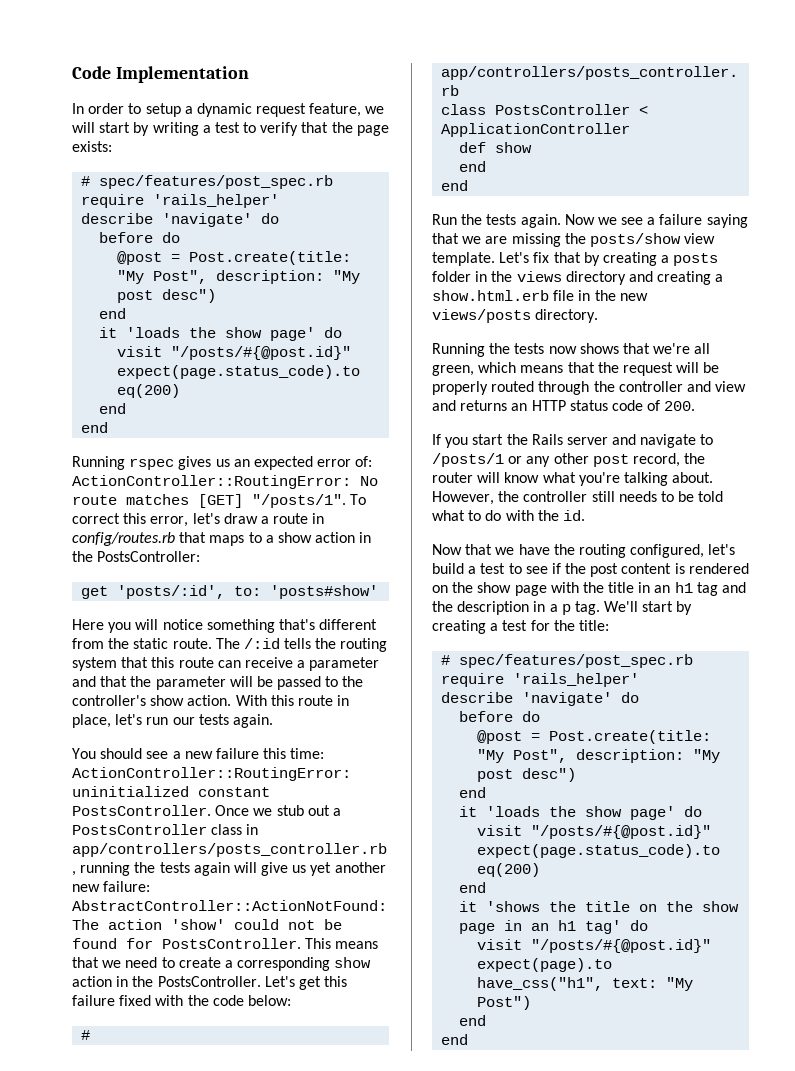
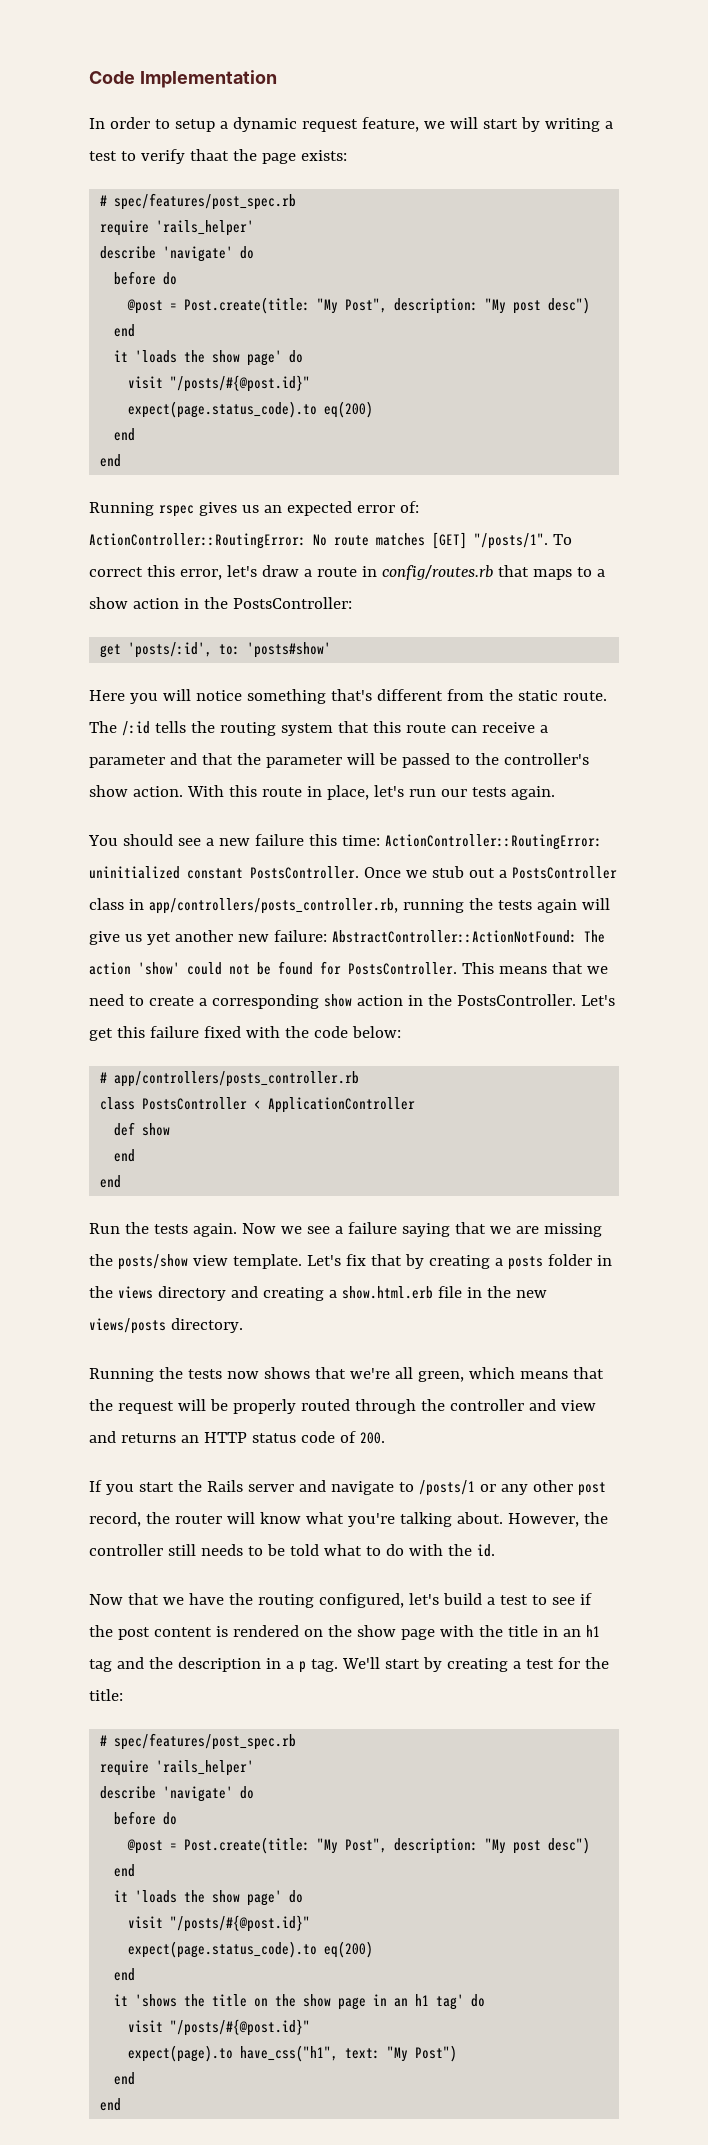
- In order to setup a dynamic request feature, we will start by writing a test to verify that the page exists:
+ In order to setup a dynamic request feature, we will start by writing a test to verify thaat the page exists:

